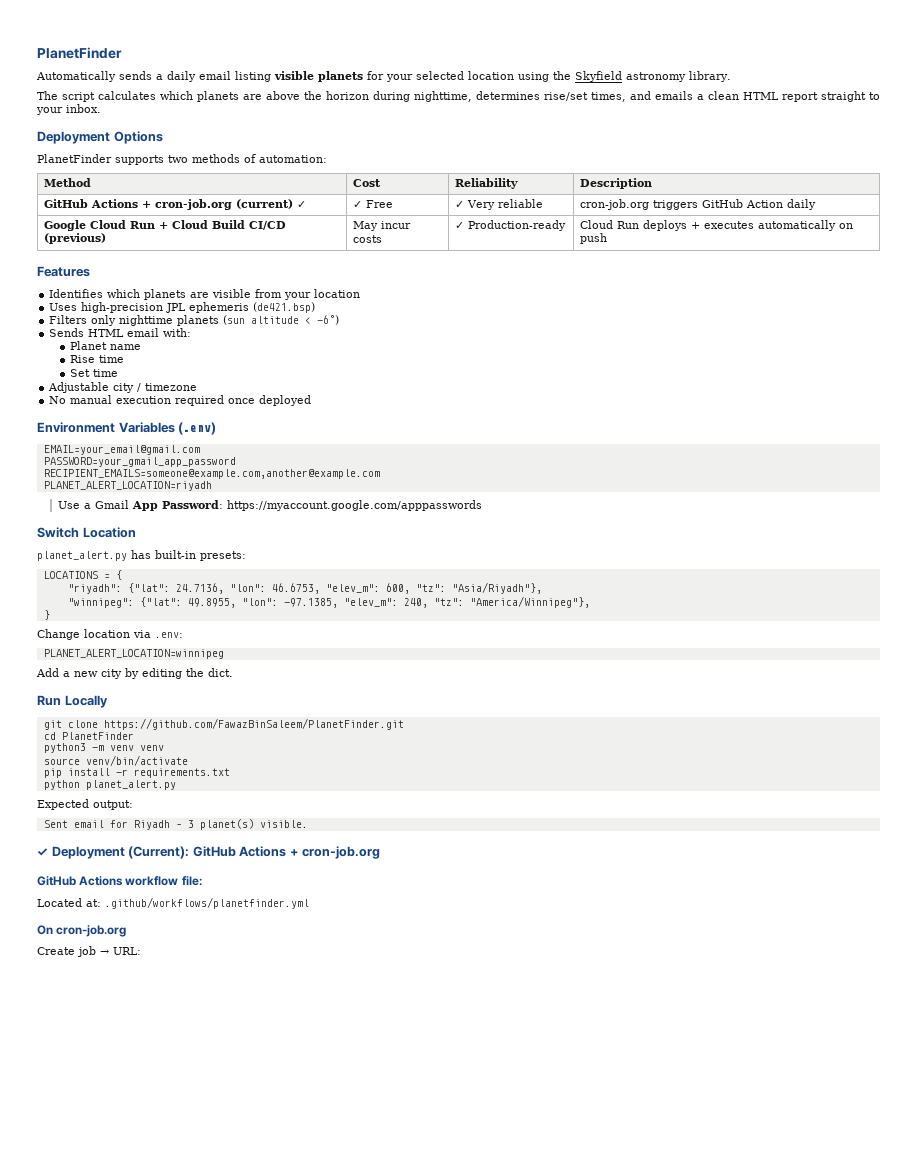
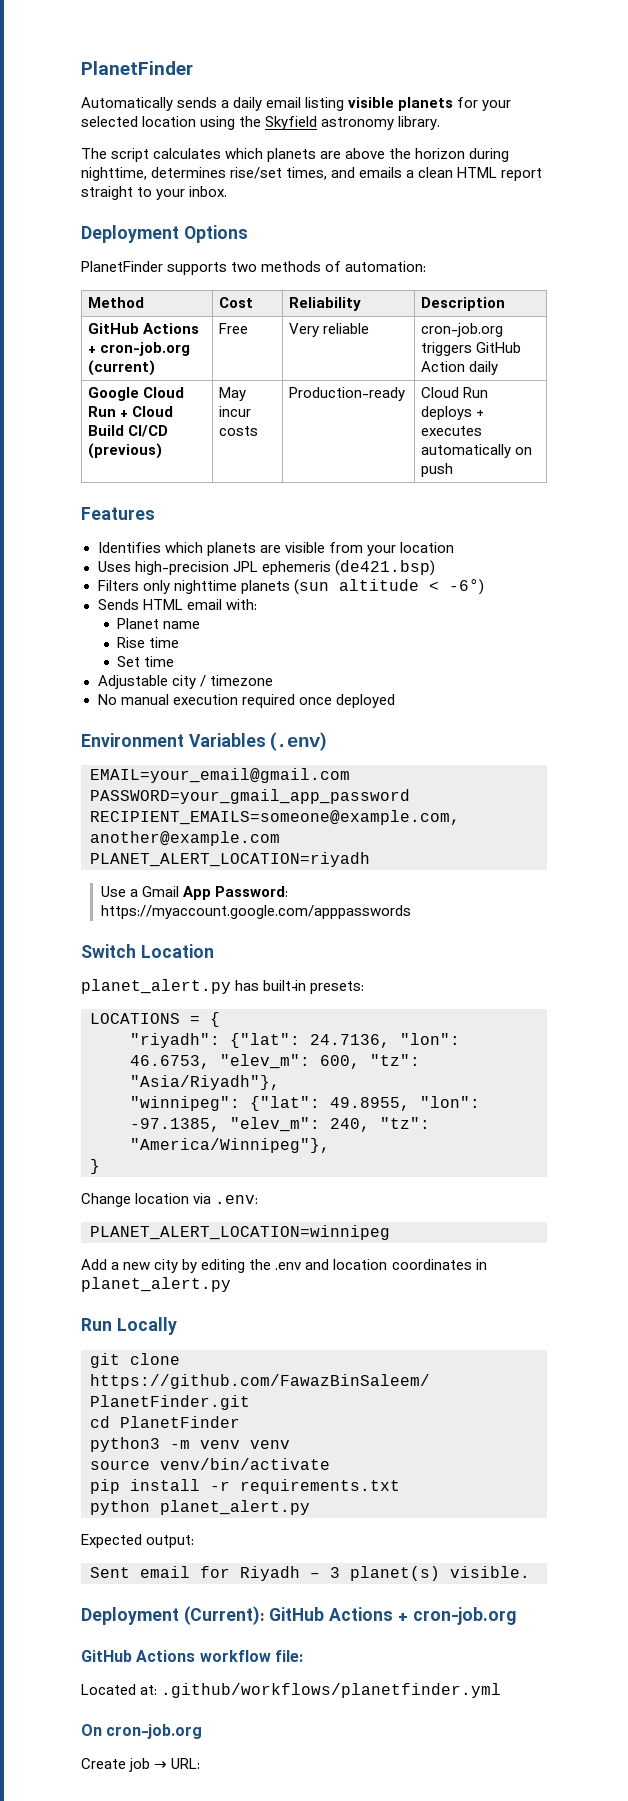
- GitHub Actions + cron-job.org (current) ✓ | ✓ Free | ✓ Very reliable | cron-job.org triggers GitHub Action daily
+ GitHub Actions + cron-job.org (current) | Free | Very reliable | cron-job.org triggers GitHub Action daily
- Google Cloud Run + Cloud Build CI/CD (previous) | May incur costs | ✓ Production-ready | Cloud Run deploys + executes automatically on push
+ Google Cloud Run + Cloud Build CI/CD (previous) | May incur costs | Production-ready | Cloud Run deploys + executes automatically on push
- Add a new city by editing the dict.
+ Add a new city by editing the .env and location coordinates in planet_alert.py
- ✓ Deployment (Current): GitHub Actions + cron‑job.org
+ Deployment (Current): GitHub Actions + cron‑job.org

